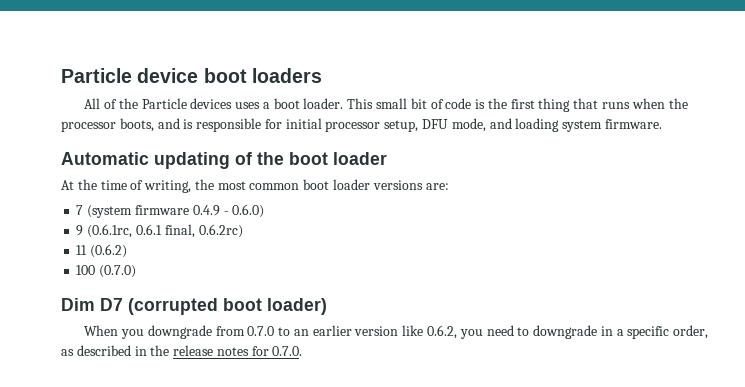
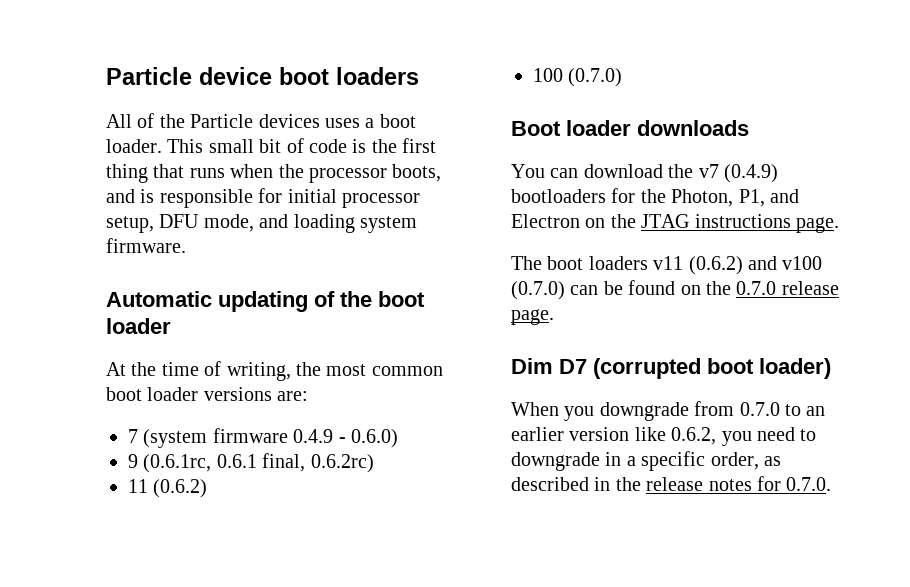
+ Boot loader downloads
+ You can download the v7 (0.4.9) bootloaders for the Photon, P1, and Electron on the JTAG instructions page.
+ The boot loaders v11 (0.6.2) and v100 (0.7.0) can be found on the 0.7.0 release page.

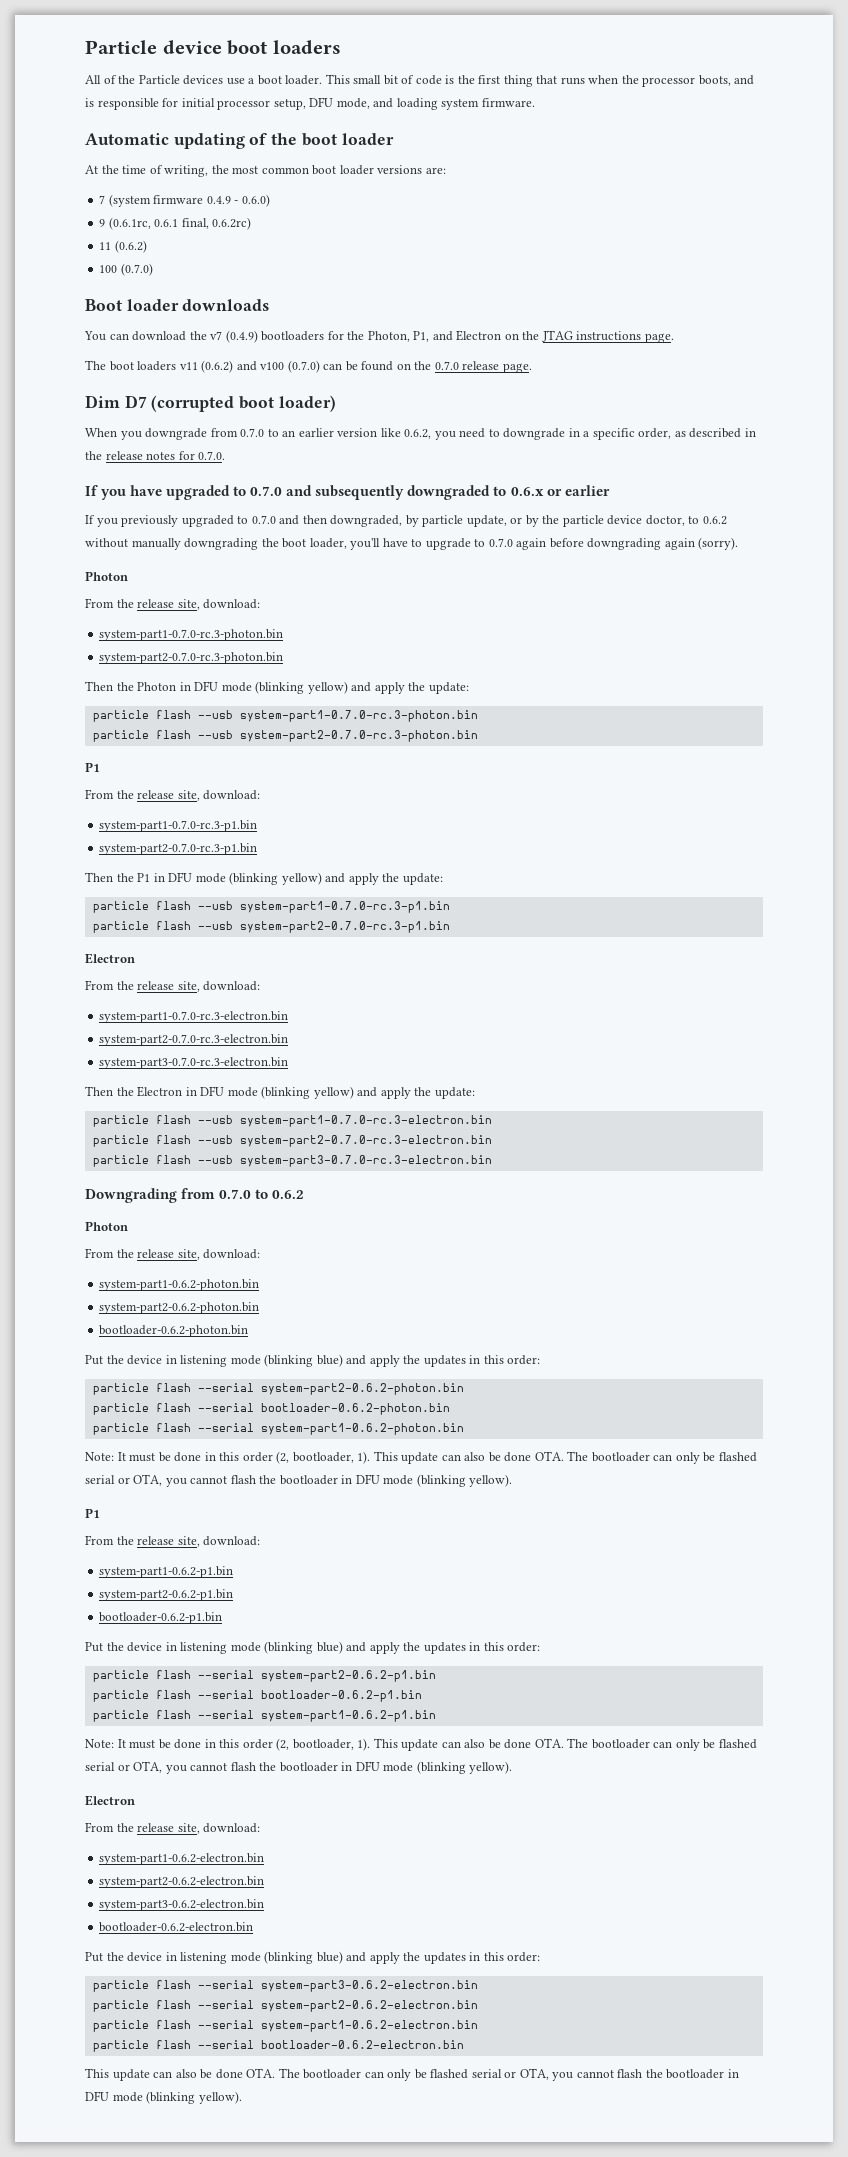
- All of the Particle devices uses a boot loader.
+ All of the Particle devices use a boot loader.
+ If you have upgraded to 0.7.0 and subsequently downgraded to 0.6.x or earlier
+ If you previously upgraded to 0.7.0 and then downgraded, by particle update, or by the particle device doctor, to 0.6.2 without manually downgrading the boot loader, you'll have to upgrade to 0.7.0 again before downgrading again (sorry).
+ Photon
+ From the release site, download:
+ system-part1-0.7.0-rc.3-photon.bin
+ system-part2-0.7.0-rc.3-photon.bin
+ Then the Photon in DFU mode (blinking yellow) and apply the update:
+ particle flash --usb system-part1-0.7.0-rc.3-photon.bin
+ particle flash --usb system-part2-0.7.0-rc.3-photon.bin
+ P1
+ From the release site, download:
+ system-part1-0.7.0-rc.3-p1.bin
+ system-part2-0.7.0-rc.3-p1.bin
+ Then the P1 in DFU mode (blinking yellow) and apply the update:
+ particle flash --usb system-part1-0.7.0-rc.3-p1.bin
+ particle flash --usb system-part2-0.7.0-rc.3-p1.bin
+ Electron
+ From the release site, download:
+ system-part1-0.7.0-rc.3-electron.bin
+ system-part2-0.7.0-rc.3-electron.bin
+ system-part3-0.7.0-rc.3-electron.bin
+ Then the Electron in DFU mode (blinking yellow) and apply the update:
+ particle flash --usb system-part1-0.7.0-rc.3-electron.bin
+ particle flash --usb system-part2-0.7.0-rc.3-electron.bin
+ particle flash --usb system-part3-0.7.0-rc.3-electron.bin
+ Downgrading from 0.7.0 to 0.6.2
+ Photon
+ From the release site, download:
+ system-part1-0.6.2-photon.bin
+ system-part2-0.6.2-photon.bin
+ bootloader-0.6.2-photon.bin
+ Put the device in listening mode (blinking blue) and apply the updates in this order:
+ particle flash --serial system-part2-0.6.2-photon.bin
+ particle flash --serial bootloader-0.6.2-photon.bin
+ particle flash --serial system-part1-0.6.2-photon.bin
+ Note: It must be done in this order (2, bootloader, 1). This update can also be done OTA. The bootloader can only be flashed serial or OTA, you cannot flash the bootloader in DFU mode (blinking yellow).
+ P1
+ From the release site, download:
+ system-part1-0.6.2-p1.bin
+ system-part2-0.6.2-p1.bin
+ bootloader-0.6.2-p1.bin
+ Put the device in listening mode (blinking blue) and apply the updates in this order:
+ particle flash --serial system-part2-0.6.2-p1.bin
+ particle flash --serial bootloader-0.6.2-p1.bin
+ particle flash --serial system-part1-0.6.2-p1.bin
+ Note: It must be done in this order (2, bootloader, 1). This update can also be done OTA. The bootloader can only be flashed serial or OTA, you cannot flash the bootloader in DFU mode (blinking yellow).
+ Electron
+ From the release site, download:
+ system-part1-0.6.2-electron.bin
+ system-part2-0.6.2-electron.bin
+ system-part3-0.6.2-electron.bin
+ bootloader-0.6.2-electron.bin
+ Put the device in listening mode (blinking blue) and apply the updates in this order:
+ particle flash --serial system-part3-0.6.2-electron.bin
+ particle flash --serial system-part2-0.6.2-electron.bin
+ particle flash --serial system-part1-0.6.2-electron.bin
+ particle flash --serial bootloader-0.6.2-electron.bin
+ This update can also be done OTA. The bootloader can only be flashed serial or OTA, you cannot flash the bootloader in DFU mode (blinking yellow).

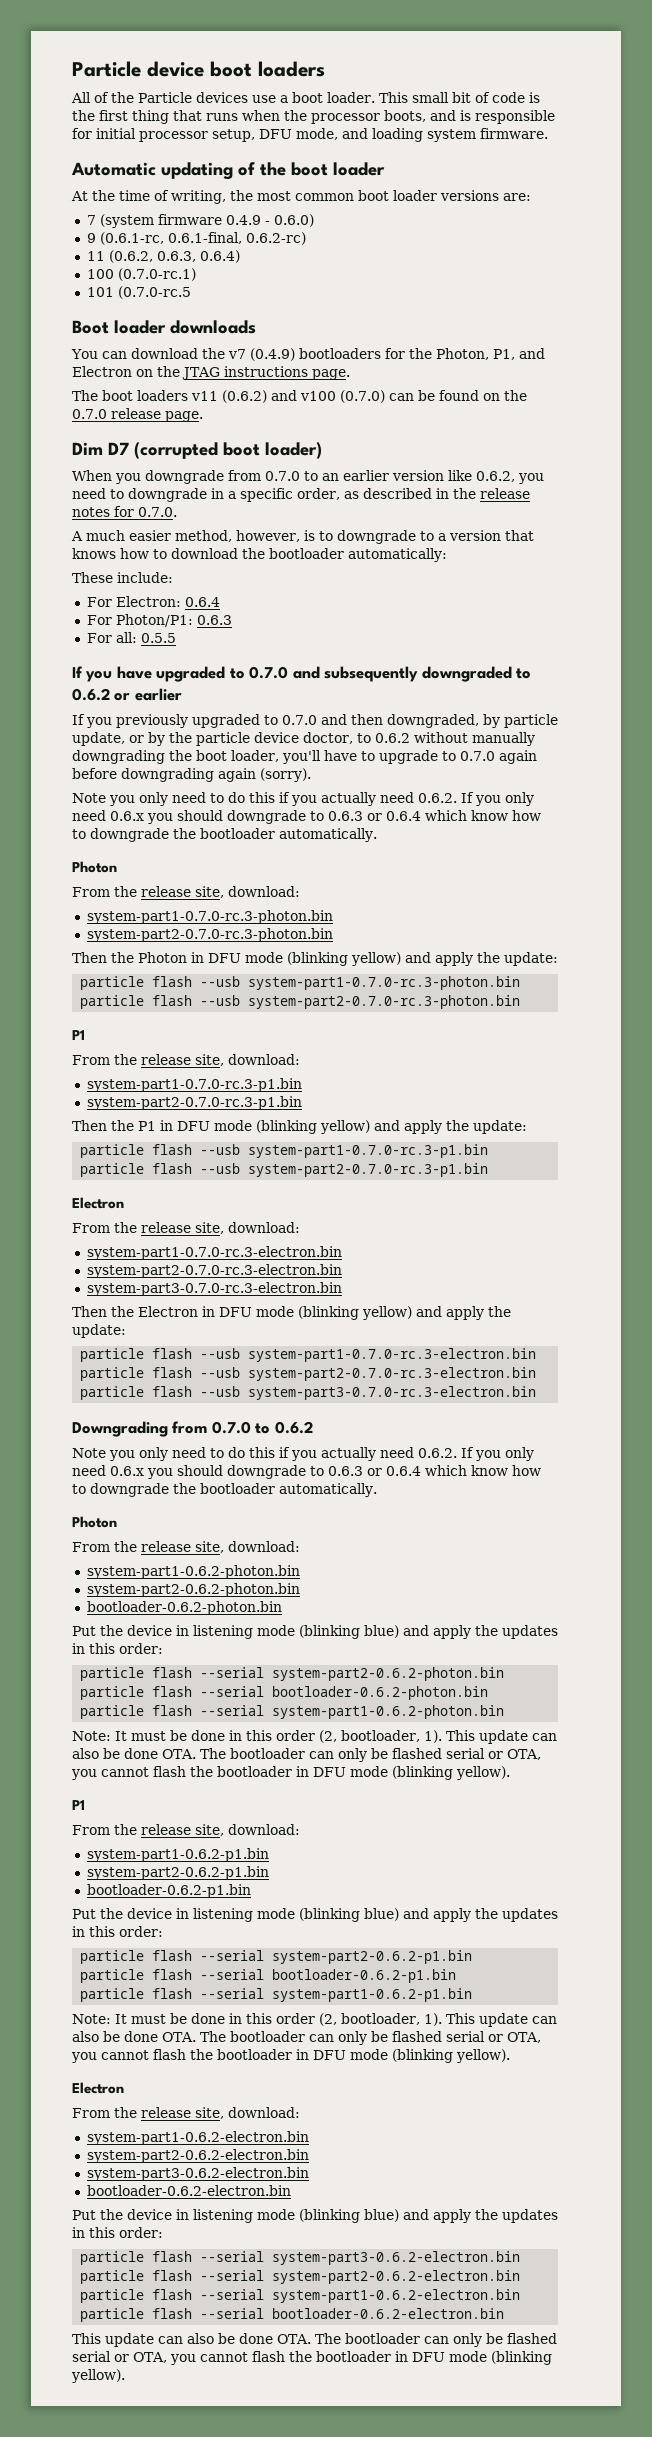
- 9 (0.6.1rc, 0.6.1 final, 0.6.2rc)
- 11 (0.6.2)
- 100 (0.7.0)
+ 9 (0.6.1-rc, 0.6.1-final, 0.6.2-rc)
+ 11 (0.6.2, 0.6.3, 0.6.4)
+ 100 (0.7.0-rc.1)
+ 101 (0.7.0-rc.5
+ A much easier method, however, is to downgrade to a version that knows how to download the bootloader automatically:
+ These include:
+ For Electron: 0.6.4
+ For Photon/P1: 0.6.3
+ For all: 0.5.5
- If you have upgraded to 0.7.0 and subsequently downgraded to 0.6.x or earlier
+ If you have upgraded to 0.7.0 and subsequently downgraded to 0.6.2 or earlier
  If you previously upgraded to 0.7.0 and then downgraded, by particle update, or by the particle device doctor, to 0.6.2 without manually downgrading the boot loader, you'll have to upgrade to 0.7.0 again before downgrading again (sorry).
+ Note you only need to do this if you actually need 0.6.2. If you only need 0.6.x you should downgrade to 0.6.3 or 0.6.4 which know how to downgrade the bootloader automatically.
  Downgrading from 0.7.0 to 0.6.2
+ Note you only need to do this if you actually need 0.6.2. If you only need 0.6.x you should downgrade to 0.6.3 or 0.6.4 which know how to downgrade the bootloader automatically.

